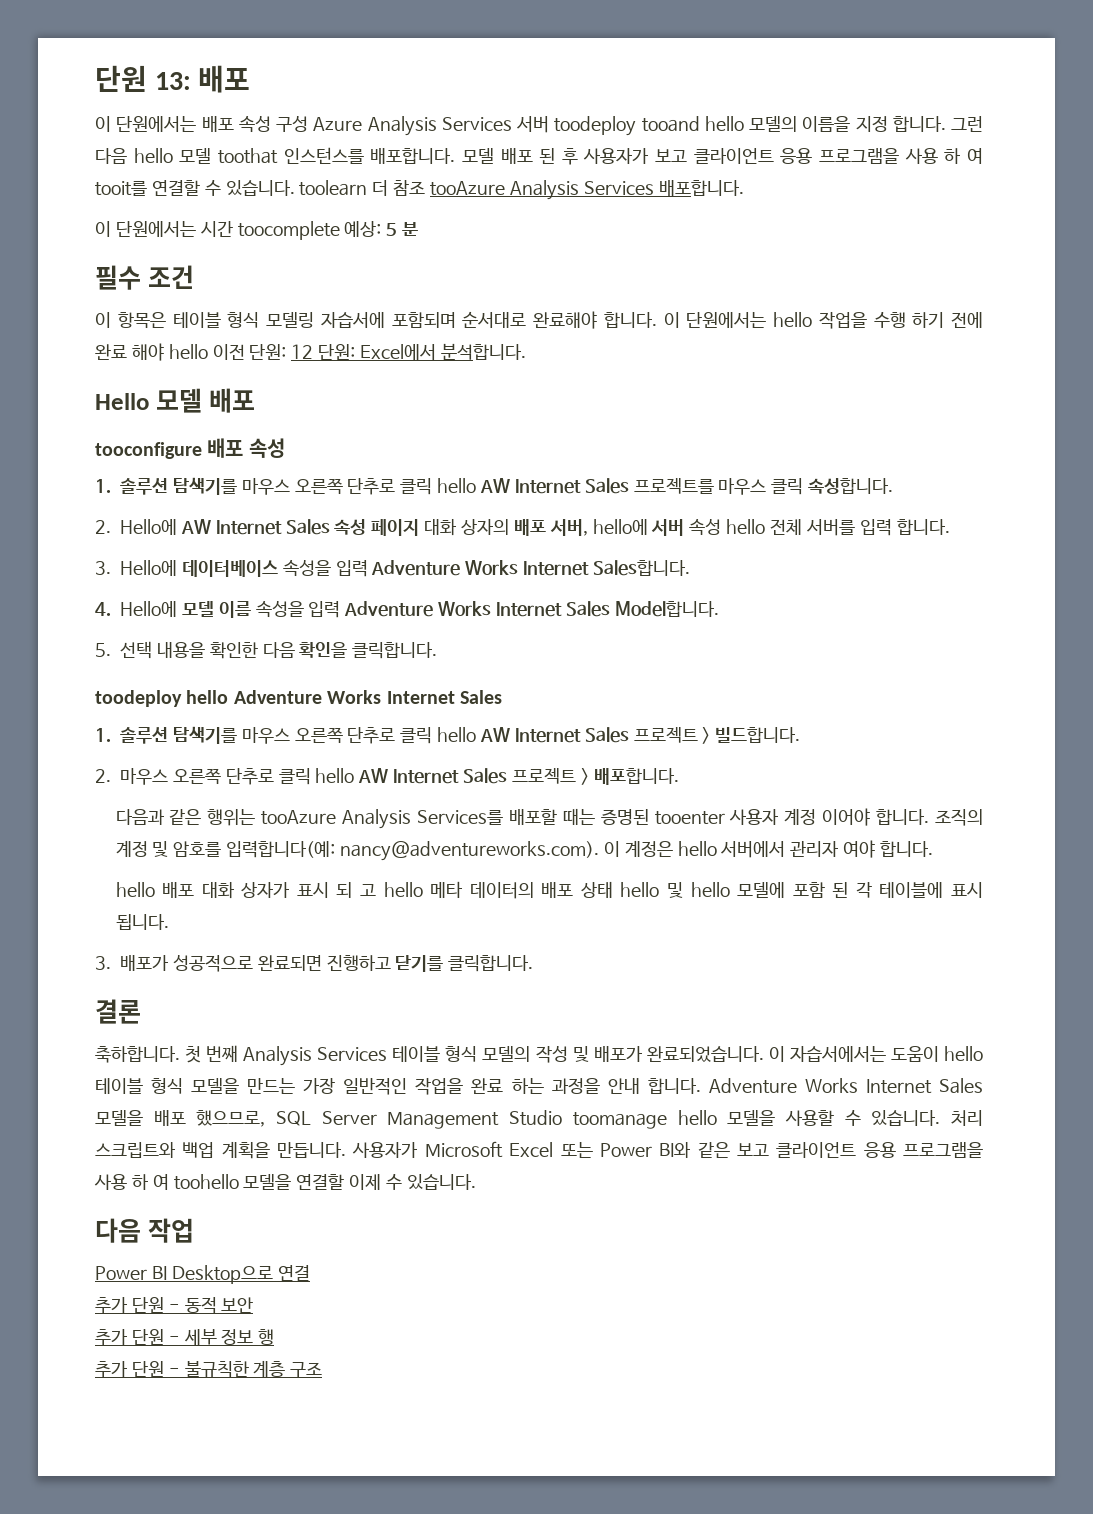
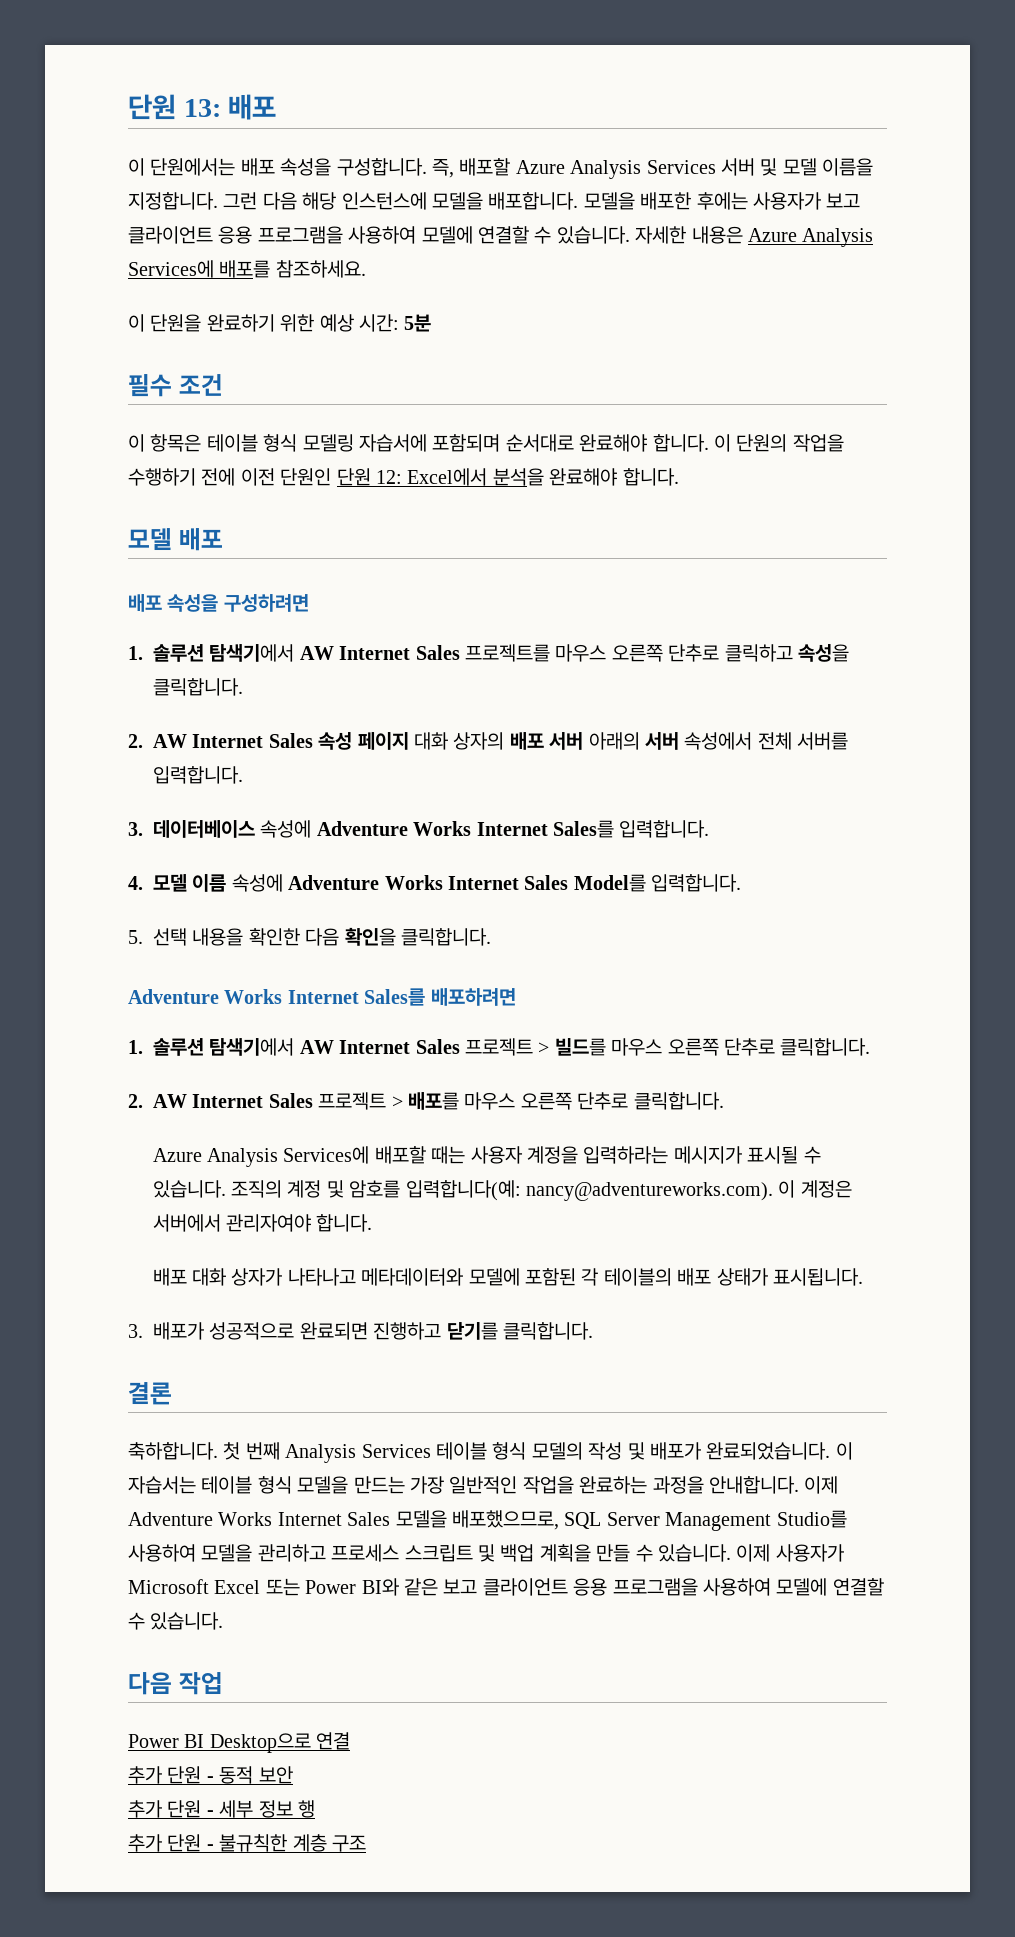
- 이 단원에서는 배포 속성 구성 Azure Analysis Services 서버 toodeploy tooand hello 모델의 이름을 지정 합니다. 그런 다음 hello 모델 toothat 인스턴스를 배포합니다. 모델 배포 된 후 사용자가 보고 클라이언트 응용 프로그램을 사용 하 여 tooit를 연결할 수 있습니다. toolearn 더 참조 tooAzure Analysis Services 배포합니다.
- 이 단원에서는 시간 toocomplete 예상: 5 분
+ 이 단원에서는 배포 속성을 구성합니다. 즉, 배포할 Azure Analysis Services 서버 및 모델 이름을 지정합니다. 그런 다음 해당 인스턴스에 모델을 배포합니다. 모델을 배포한 후에는 사용자가 보고 클라이언트 응용 프로그램을 사용하여 모델에 연결할 수 있습니다. 자세한 내용은 Azure Analysis Services에 배포를 참조하세요.
+ 이 단원을 완료하기 위한 예상 시간: 5분
- 이 단원에서는 hello 작업을 수행 하기 전에 완료 해야 hello 이전 단원: 12 단원: Excel에서 분석합니다.
- Hello 모델 배포
+ 이 단원의 작업을 수행하기 전에 이전 단원인 단원 12: Excel에서 분석을 완료해야 합니다.
+ 모델 배포
- tooconfigure 배포 속성
- 1. 솔루션 탐색기를 마우스 오른쪽 단추로 클릭 hello AW Internet Sales 프로젝트를 마우스 클릭 속성합니다.
- 2. Hello에 AW Internet Sales 속성 페이지 대화 상자의 배포 서버, hello에 서버 속성 hello 전체 서버를 입력 합니다.
- 3. Hello에 데이터베이스 속성을 입력 Adventure Works Internet Sales합니다.
+ 배포 속성을 구성하려면
+ 1. 솔루션 탐색기에서 AW Internet Sales 프로젝트를 마우스 오른쪽 단추로 클릭하고 속성을 클릭합니다.
+ 2. AW Internet Sales 속성 페이지 대화 상자의 배포 서버 아래의 서버 속성에서 전체 서버를 입력합니다.
+ 3. 데이터베이스 속성에 Adventure Works Internet Sales를 입력합니다.
- 4. Hello에 모델 이름 속성을 입력 Adventure Works Internet Sales Model합니다.
+ 4. 모델 이름 속성에 Adventure Works Internet Sales Model를 입력합니다.
- toodeploy hello Adventure Works Internet Sales
- 1. 솔루션 탐색기를 마우스 오른쪽 단추로 클릭 hello AW Internet Sales 프로젝트 > 빌드합니다.
- 2. 마우스 오른쪽 단추로 클릭 hello AW Internet Sales 프로젝트 > 배포합니다.
- 다음과 같은 행위는 tooAzure Analysis Services를 배포할 때는 증명된 tooenter 사용자 계정 이어야 합니다.
+ Adventure Works Internet Sales를 배포하려면
+ 1. 솔루션 탐색기에서 AW Internet Sales 프로젝트 > 빌드를 마우스 오른쪽 단추로 클릭합니다.
+ 2. AW Internet Sales 프로젝트 > 배포를 마우스 오른쪽 단추로 클릭합니다.
+ Azure Analysis Services에 배포할 때는 사용자 계정을 입력하라는 메시지가 표시될 수 있습니다.
- 조직의 계정 및 암호를 입력합니다(예: nancy@adventureworks.com). 이 계정은 hello 서버에서 관리자 여야 합니다.
- hello 배포 대화 상자가 표시 되 고 hello 메타 데이터의 배포 상태 hello 및 hello 모델에 포함 된 각 테이블에 표시 됩니다.
+ 조직의 계정 및 암호를 입력합니다(예: nancy@adventureworks.com). 이 계정은 서버에서 관리자여야 합니다.
+ 배포 대화 상자가 나타나고 메타데이터와 모델에 포함된 각 테이블의 배포 상태가 표시됩니다.
- 이 자습서에서는 도움이 hello 테이블 형식 모델을 만드는 가장 일반적인 작업을 완료 하는 과정을 안내 합니다. Adventure Works Internet Sales 모델을 배포 했으므로, SQL Server Management Studio toomanage hello 모델을 사용할 수 있습니다. 처리 스크립트와 백업 계획을 만듭니다. 사용자가 Microsoft Excel 또는 Power BI와 같은 보고 클라이언트 응용 프로그램을 사용 하 여 toohello 모델을 연결할 이제 수 있습니다.
+ 이 자습서는 테이블 형식 모델을 만드는 가장 일반적인 작업을 완료하는 과정을 안내합니다. 이제 Adventure Works Internet Sales 모델을 배포했으므로, SQL Server Management Studio를 사용하여 모델을 관리하고 프로세스 스크립트 및 백업 계획을 만들 수 있습니다. 이제 사용자가 Microsoft Excel 또는 Power BI와 같은 보고 클라이언트 응용 프로그램을 사용하여 모델에 연결할 수 있습니다.

